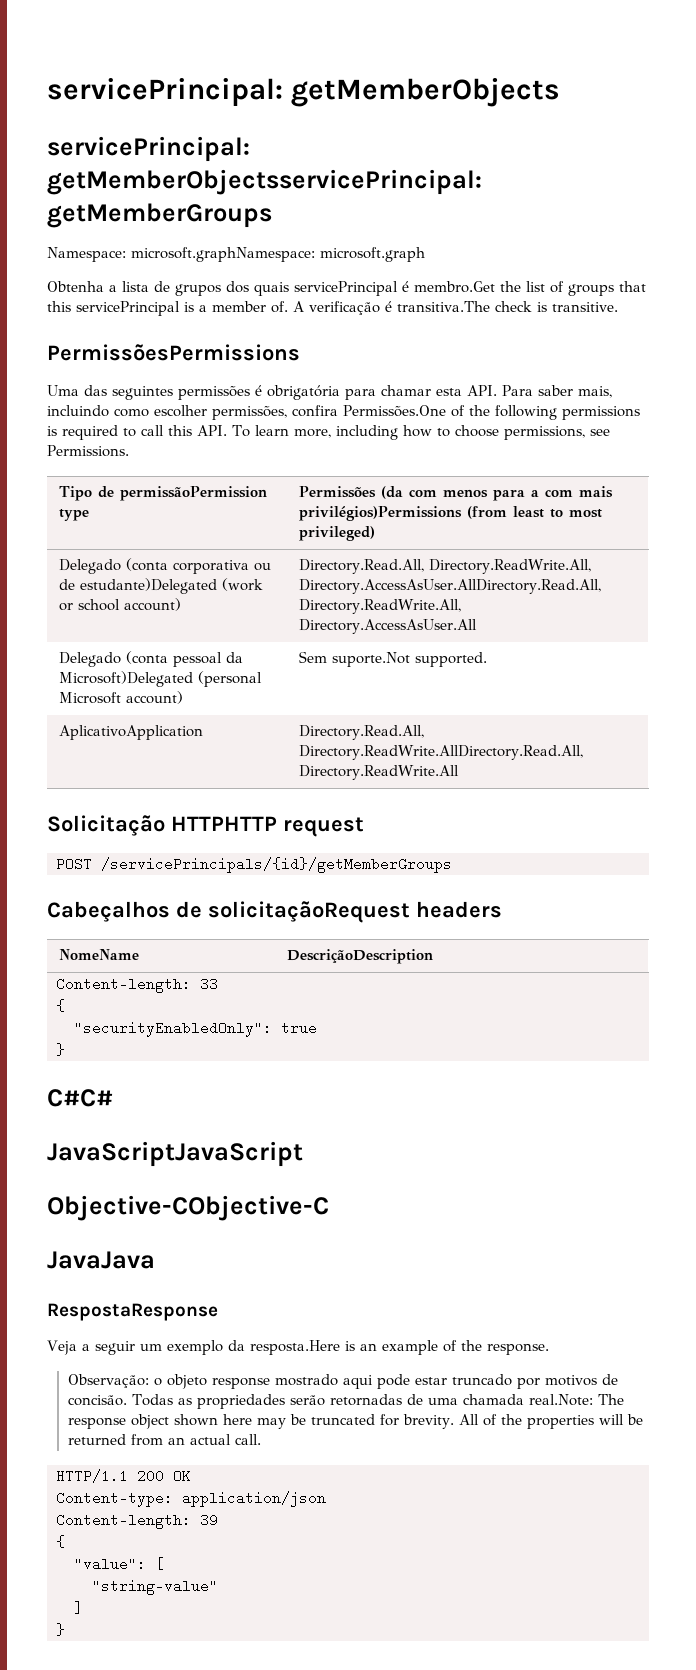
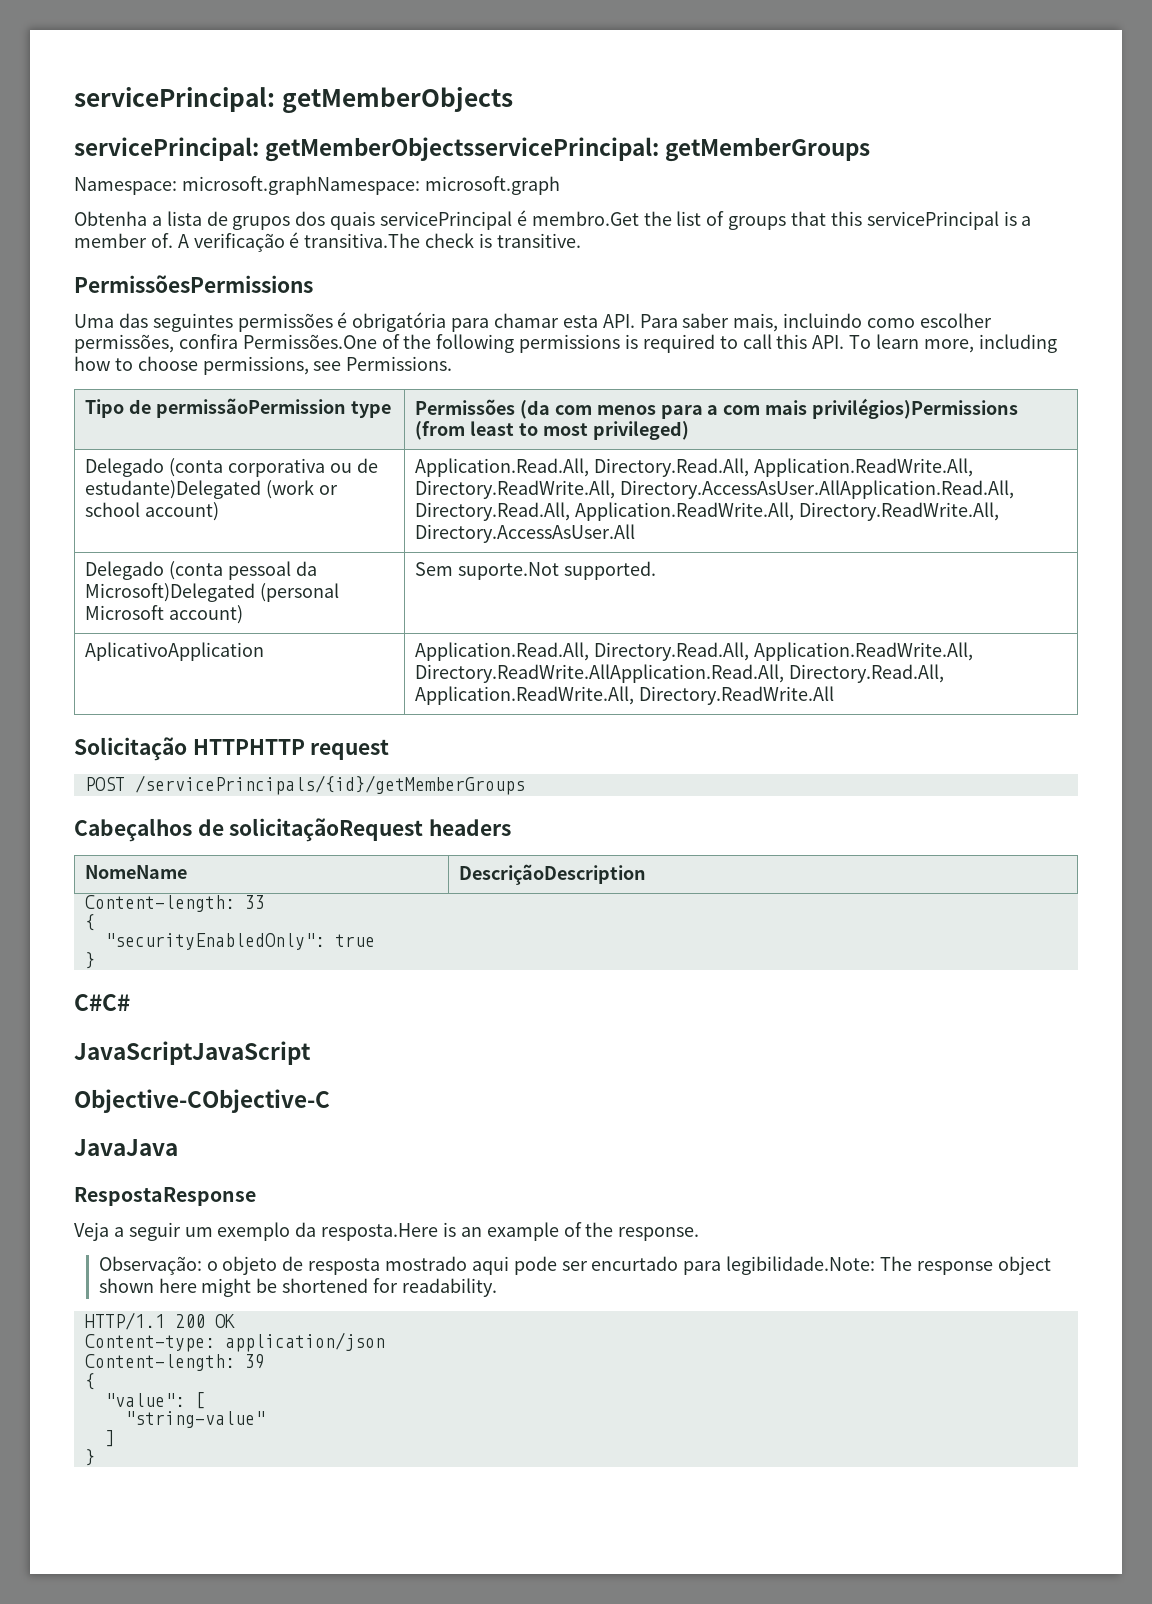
- Delegado (conta corporativa ou de estudante)Delegated (work or school account) | Directory.Read.All, Directory.ReadWrite.All, Directory.AccessAsUser.AllDirectory.Read.All, Directory.ReadWrite.All, Directory.AccessAsUser.All
+ Delegado (conta corporativa ou de estudante)Delegated (work or school account) | Application.Read.All, Directory.Read.All, Application.ReadWrite.All, Directory.ReadWrite.All, Directory.AccessAsUser.AllApplication.Read.All, Directory.Read.All, Application.ReadWrite.All, Directory.ReadWrite.All, Directory.AccessAsUser.All
- AplicativoApplication | Directory.Read.All, Directory.ReadWrite.AllDirectory.Read.All, Directory.ReadWrite.All
+ AplicativoApplication | Application.Read.All, Directory.Read.All, Application.ReadWrite.All, Directory.ReadWrite.AllApplication.Read.All, Directory.Read.All, Application.ReadWrite.All, Directory.ReadWrite.All
- Observação: o objeto response mostrado aqui pode estar truncado por motivos de concisão. Todas as propriedades serão retornadas de uma chamada real.Note: The response object shown here may be truncated for brevity. All of the properties will be returned from an actual call.
+ Observação: o objeto de resposta mostrado aqui pode ser encurtado para legibilidade.Note: The response object shown here might be shortened for readability.

